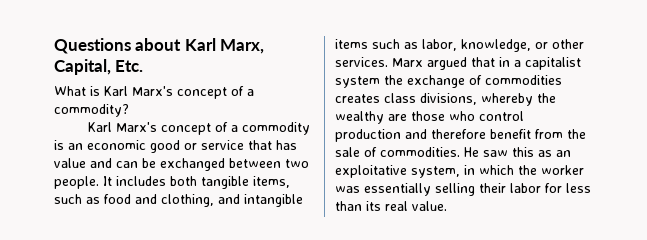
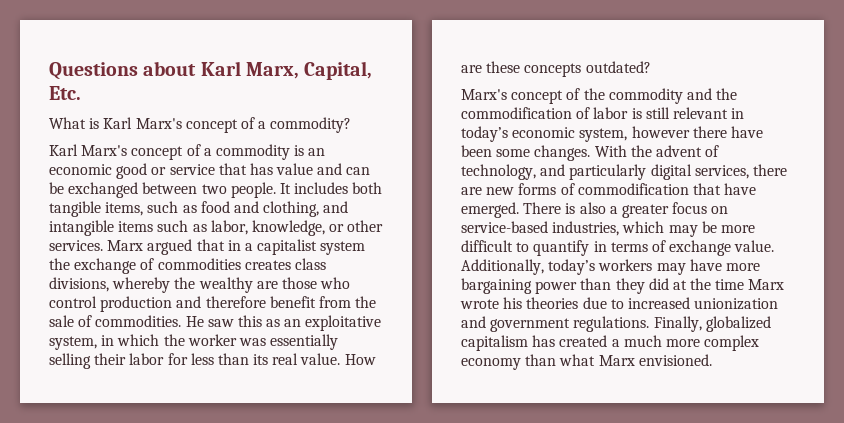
+ How are these concepts outdated?
+ Marx's concept of the commodity and the commodification of labor is still relevant in today’s economic system, however there have been some changes. With the advent of technology, and particularly digital services, there are new forms of commodification that have emerged. There is also a greater focus on service-based industries, which may be more difficult to quantify in terms of exchange value. Additionally, today’s workers may have more bargaining power than they did at the time Marx wrote his theories due to increased unionization and government regulations. Finally, globalized capitalism has created a much more complex economy than what Marx envisioned.

